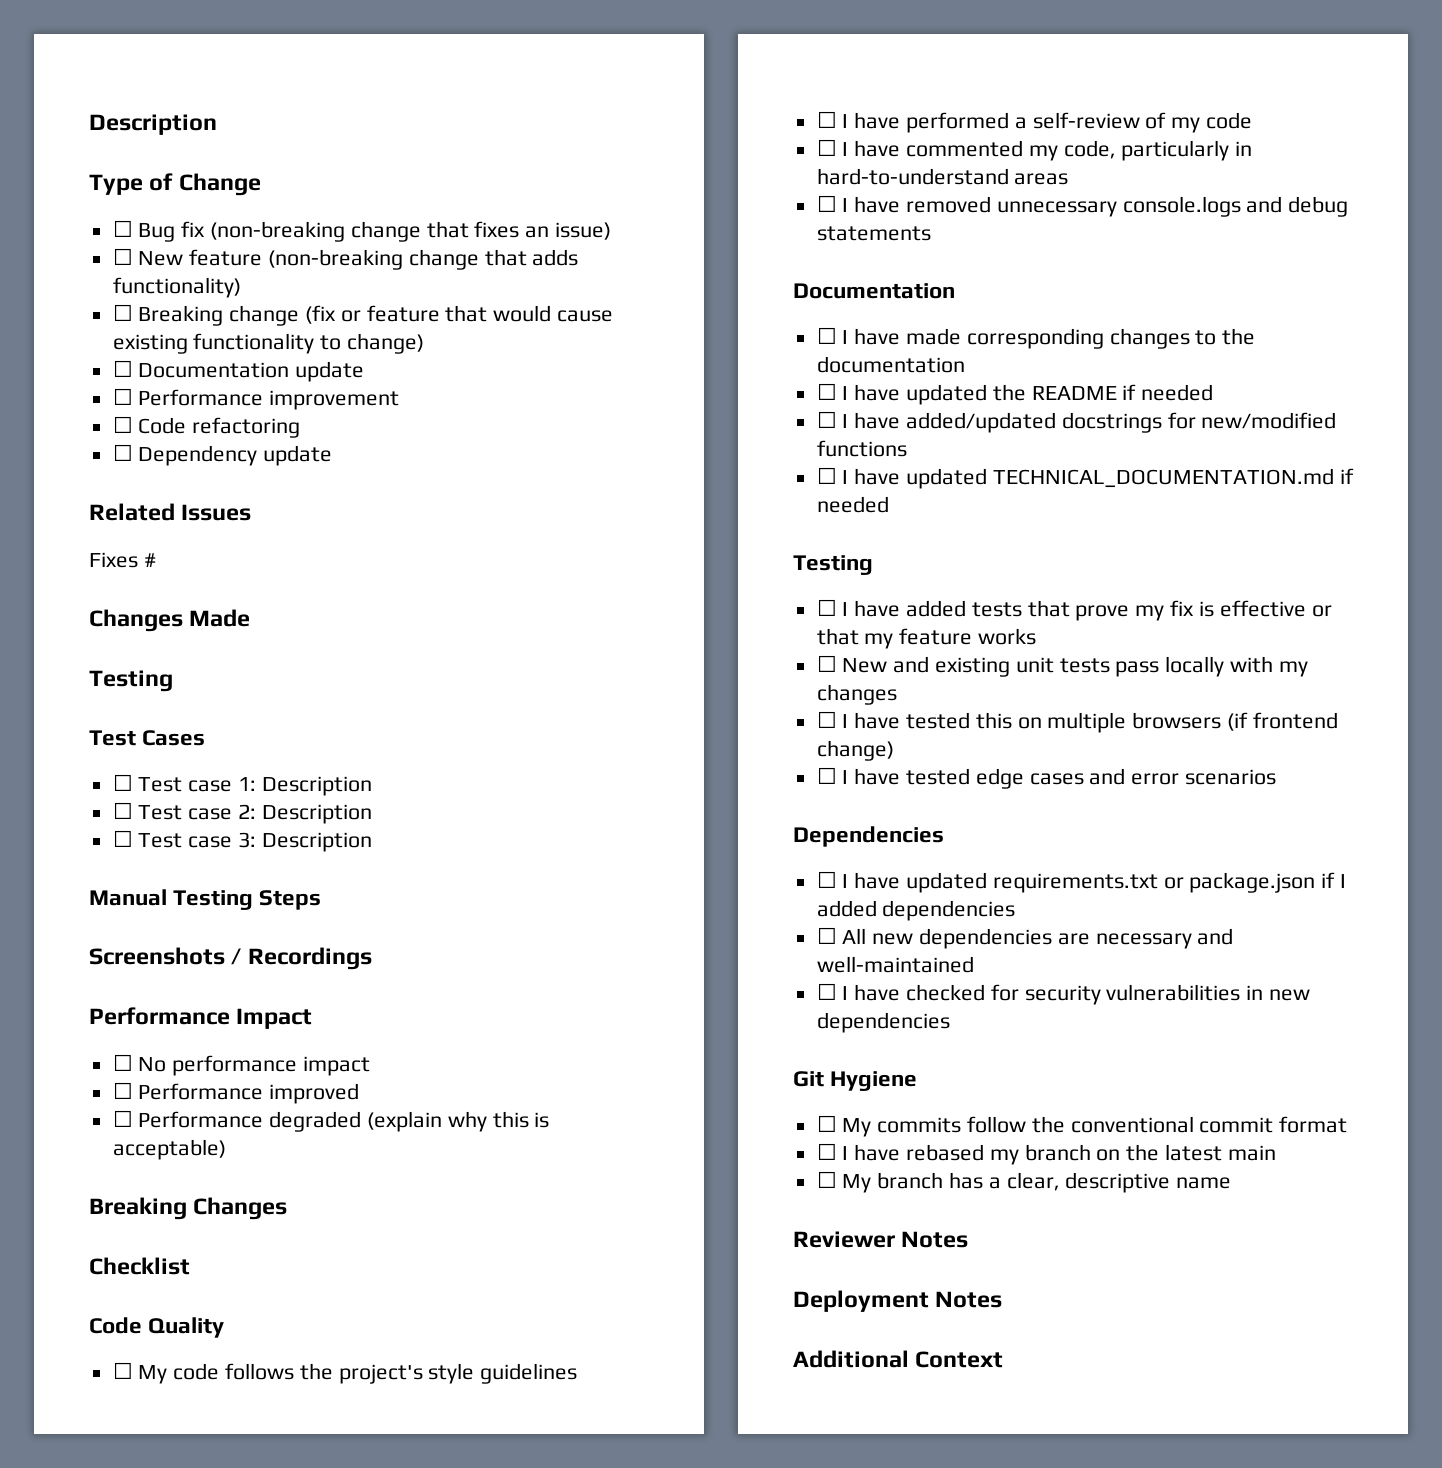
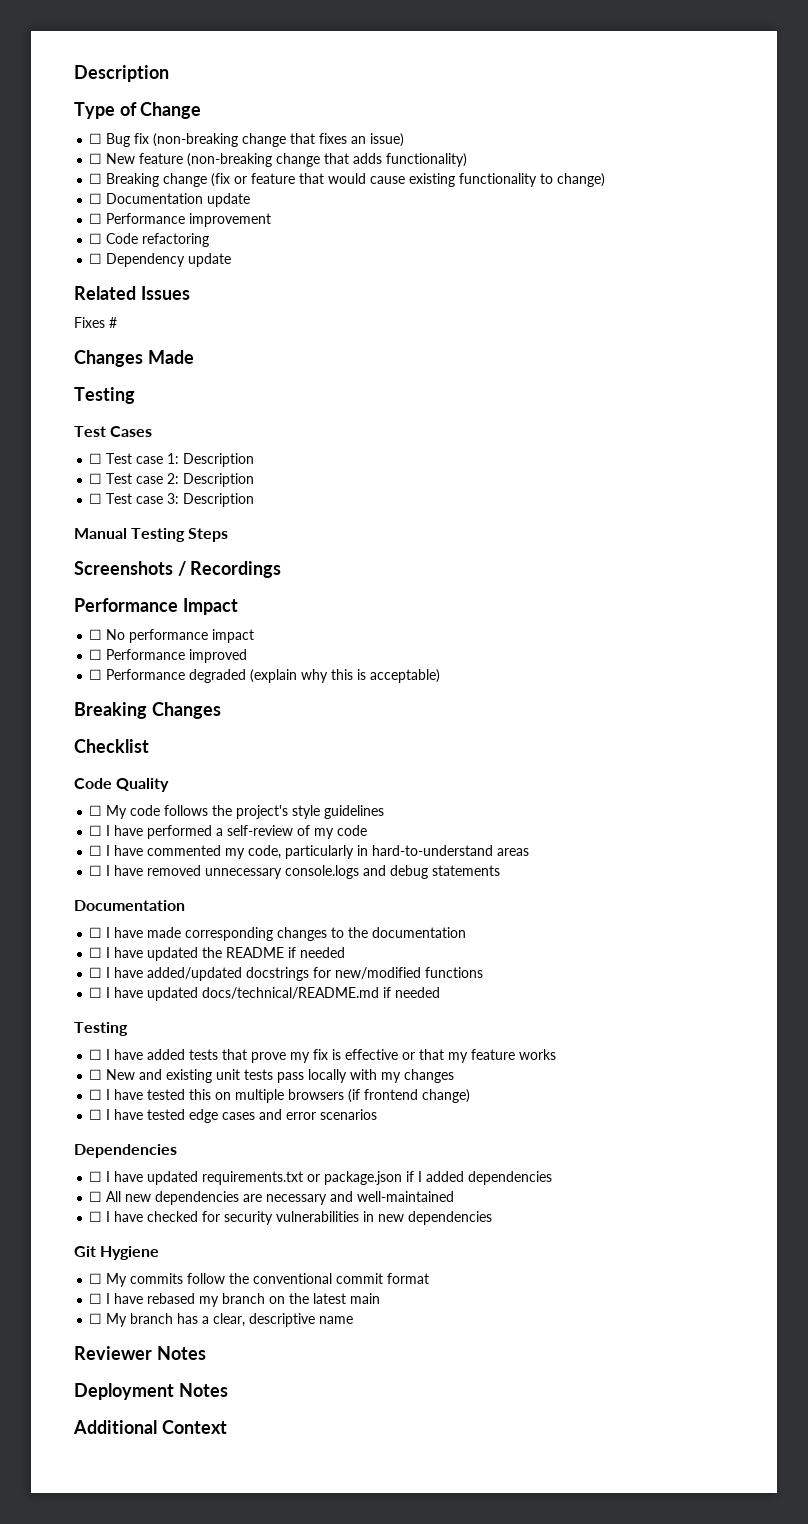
- ☐ I have updated TECHNICAL_DOCUMENTATION.md if needed
+ ☐ I have updated docs/technical/README.md if needed

